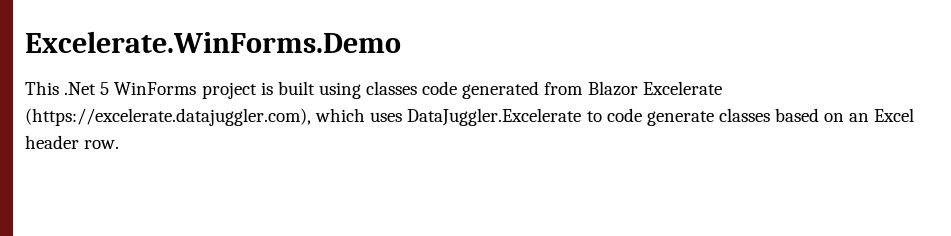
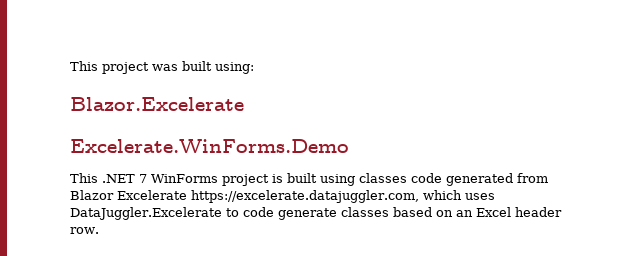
+ This project was built using:
+ Blazor.Excelerate
- This .Net 5 WinForms project is built using classes code generated from Blazor Excelerate (https://excelerate.datajuggler.com), which uses DataJuggler.Excelerate to code generate classes based on an Excel header row.
+ This .NET 7 WinForms project is built using classes code generated from Blazor Excelerate https://excelerate.datajuggler.com, which uses DataJuggler.Excelerate to code generate classes based on an Excel header row.

